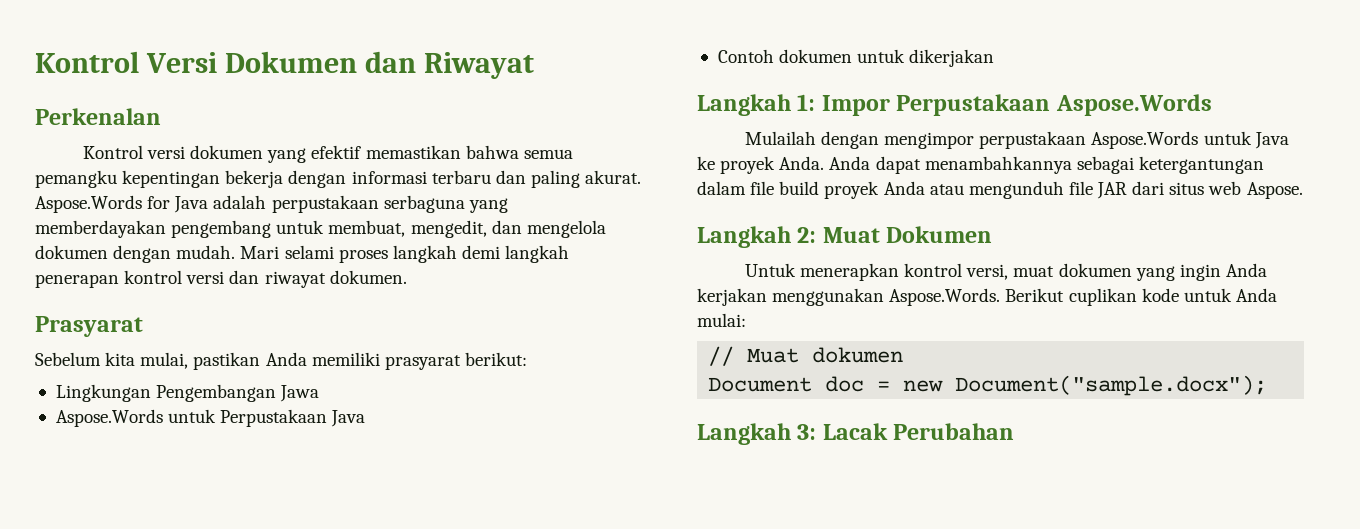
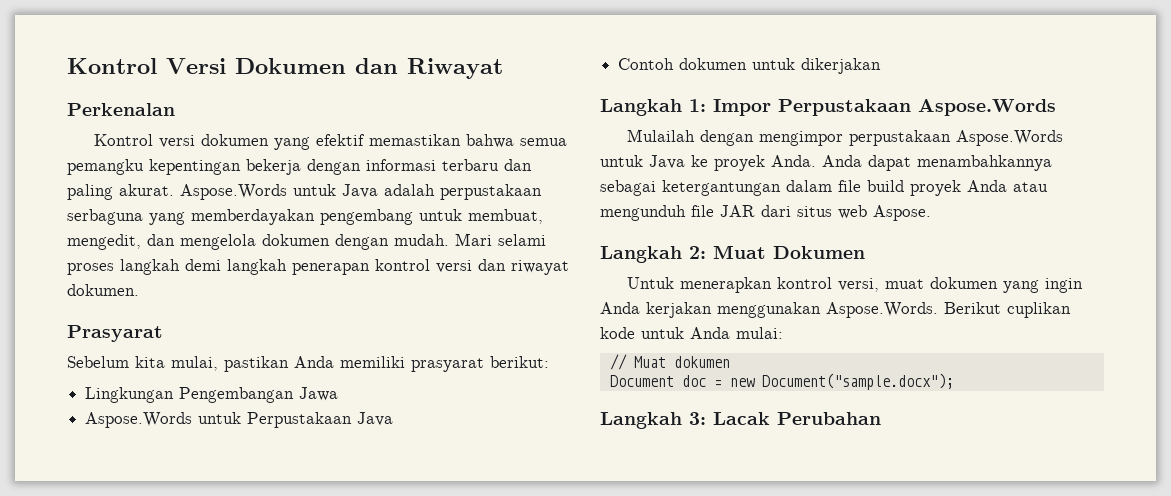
- Aspose.Words for Java adalah perpustakaan serbaguna yang memberdayakan pengembang untuk membuat, mengedit, dan mengelola dokumen dengan mudah.
+ Aspose.Words untuk Java adalah perpustakaan serbaguna yang memberdayakan pengembang untuk membuat, mengedit, dan mengelola dokumen dengan mudah.

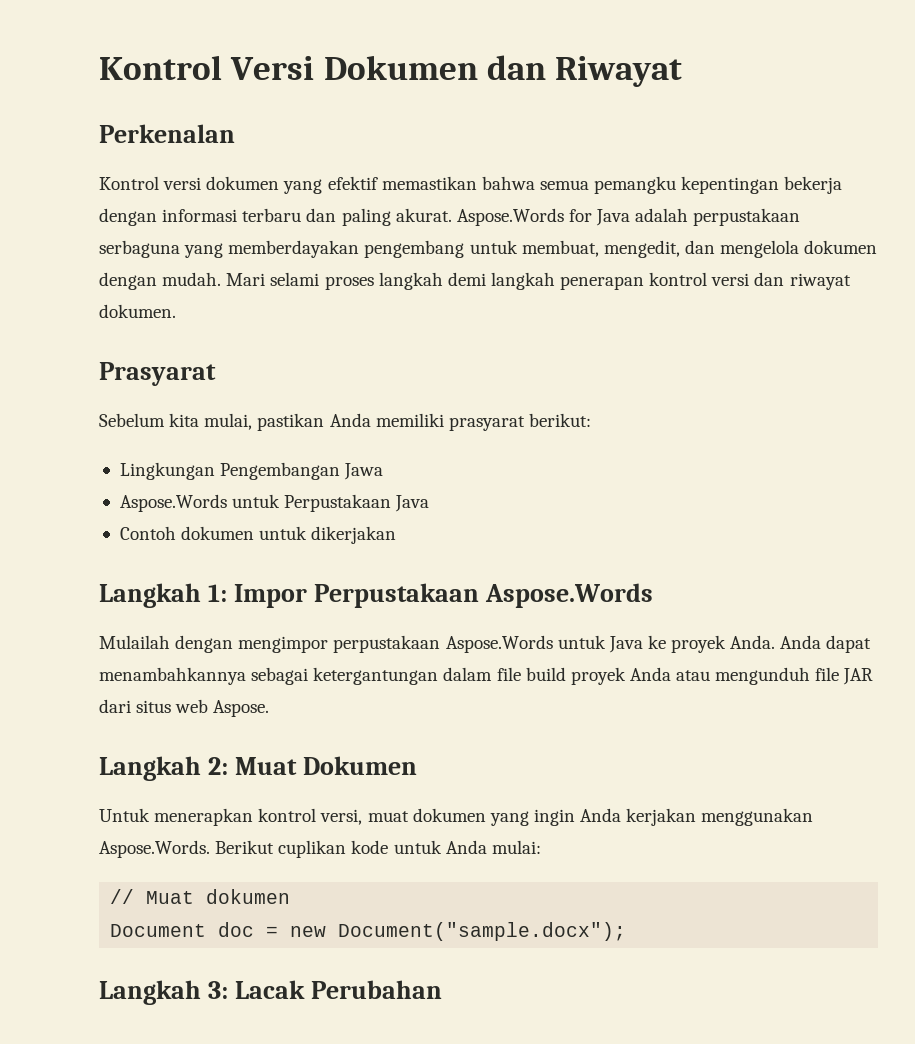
- Aspose.Words untuk Java adalah perpustakaan serbaguna yang memberdayakan pengembang untuk membuat, mengedit, dan mengelola dokumen dengan mudah.
+ Aspose.Words for Java adalah perpustakaan serbaguna yang memberdayakan pengembang untuk membuat, mengedit, dan mengelola dokumen dengan mudah.

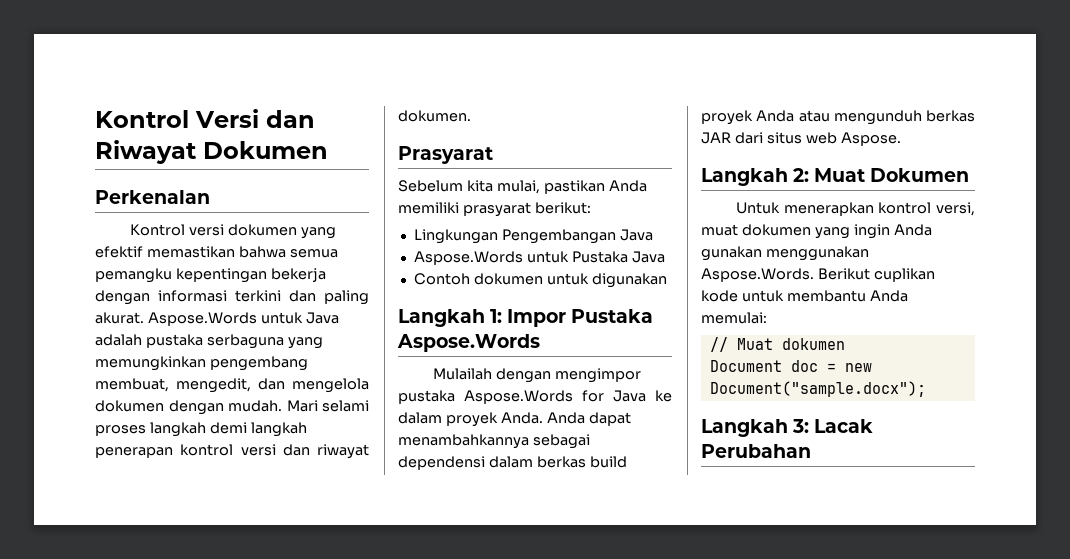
- Kontrol Versi Dokumen dan Riwayat
+ Kontrol Versi dan Riwayat Dokumen
- Kontrol versi dokumen yang efektif memastikan bahwa semua pemangku kepentingan bekerja dengan informasi terbaru dan paling akurat.
+ Kontrol versi dokumen yang efektif memastikan bahwa semua pemangku kepentingan bekerja dengan informasi terkini dan paling akurat.
- Aspose.Words for Java adalah perpustakaan serbaguna yang memberdayakan pengembang untuk membuat, mengedit, dan mengelola dokumen dengan mudah.
+ Aspose.Words untuk Java adalah pustaka serbaguna yang memungkinkan pengembang membuat, mengedit, dan mengelola dokumen dengan mudah.
- Lingkungan Pengembangan Jawa
- Aspose.Words untuk Perpustakaan Java
+ Lingkungan Pengembangan Java
+ Aspose.Words untuk Pustaka Java
- Contoh dokumen untuk dikerjakan
+ Contoh dokumen untuk digunakan
- Langkah 1: Impor Perpustakaan Aspose.Words
+ Langkah 1: Impor Pustaka Aspose.Words
- Mulailah dengan mengimpor perpustakaan Aspose.Words untuk Java ke proyek Anda.
+ Mulailah dengan mengimpor pustaka Aspose.Words for Java ke dalam proyek Anda.
- Anda dapat menambahkannya sebagai ketergantungan dalam file build proyek Anda atau mengunduh file JAR dari situs web Aspose.
+ Anda dapat menambahkannya sebagai dependensi dalam berkas build proyek Anda atau mengunduh berkas JAR dari situs web Aspose.
- Untuk menerapkan kontrol versi, muat dokumen yang ingin Anda kerjakan menggunakan Aspose.Words. Berikut cuplikan kode untuk Anda mulai:
+ Untuk menerapkan kontrol versi, muat dokumen yang ingin Anda gunakan menggunakan Aspose.Words. Berikut cuplikan kode untuk membantu Anda memulai:

